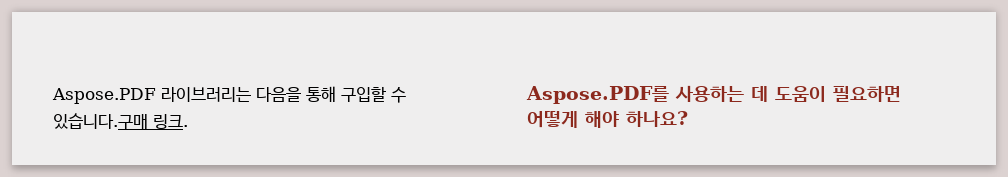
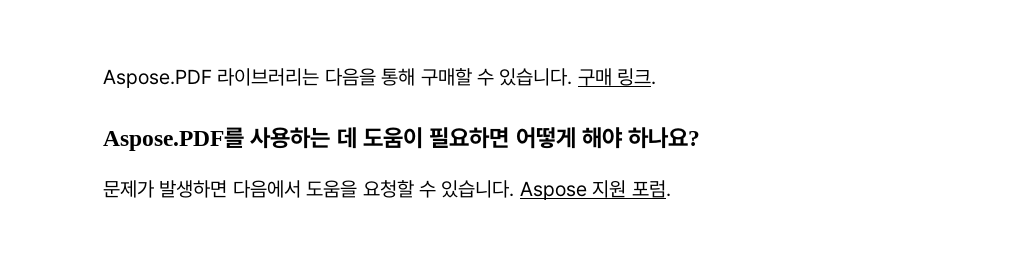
- Aspose.PDF 라이브러리는 다음을 통해 구입할 수 있습니다.구매 링크.
+ Aspose.PDF 라이브러리는 다음을 통해 구매할 수 있습니다. 구매 링크.
+ 문제가 발생하면 다음에서 도움을 요청할 수 있습니다. Aspose 지원 포럼.

